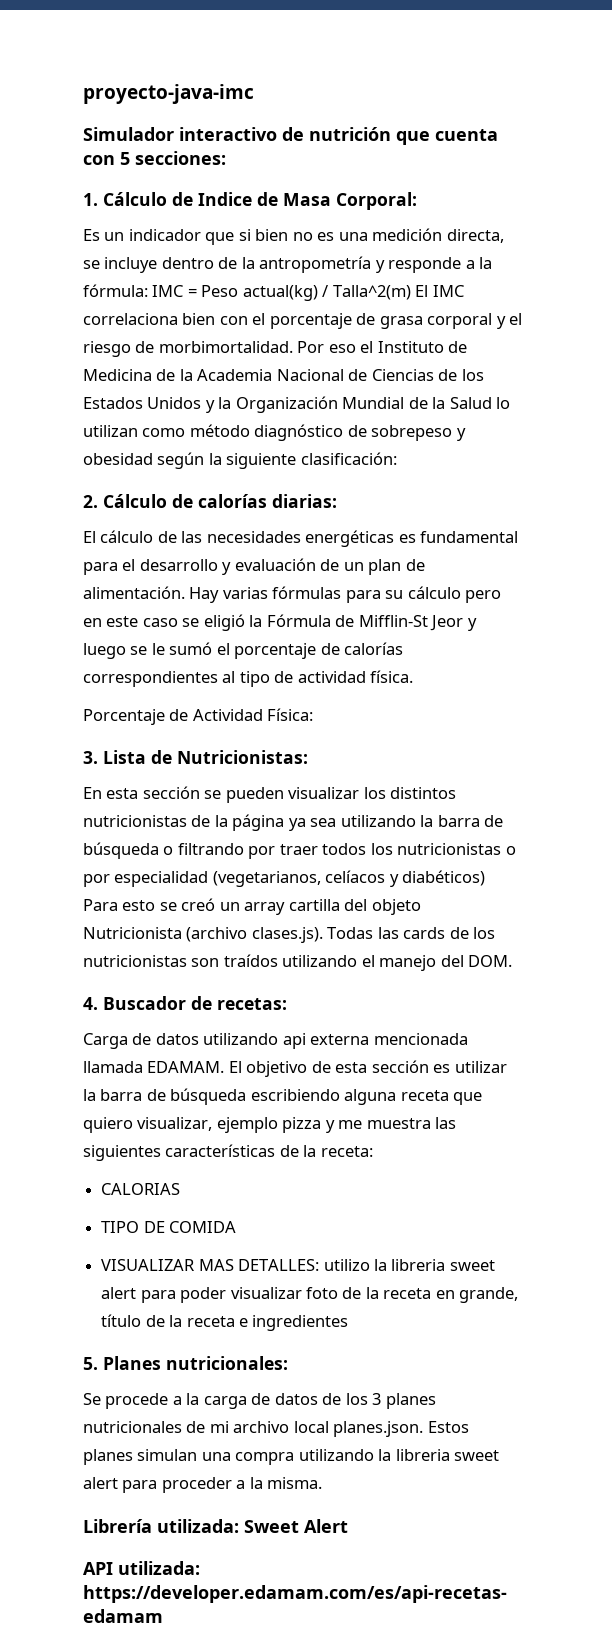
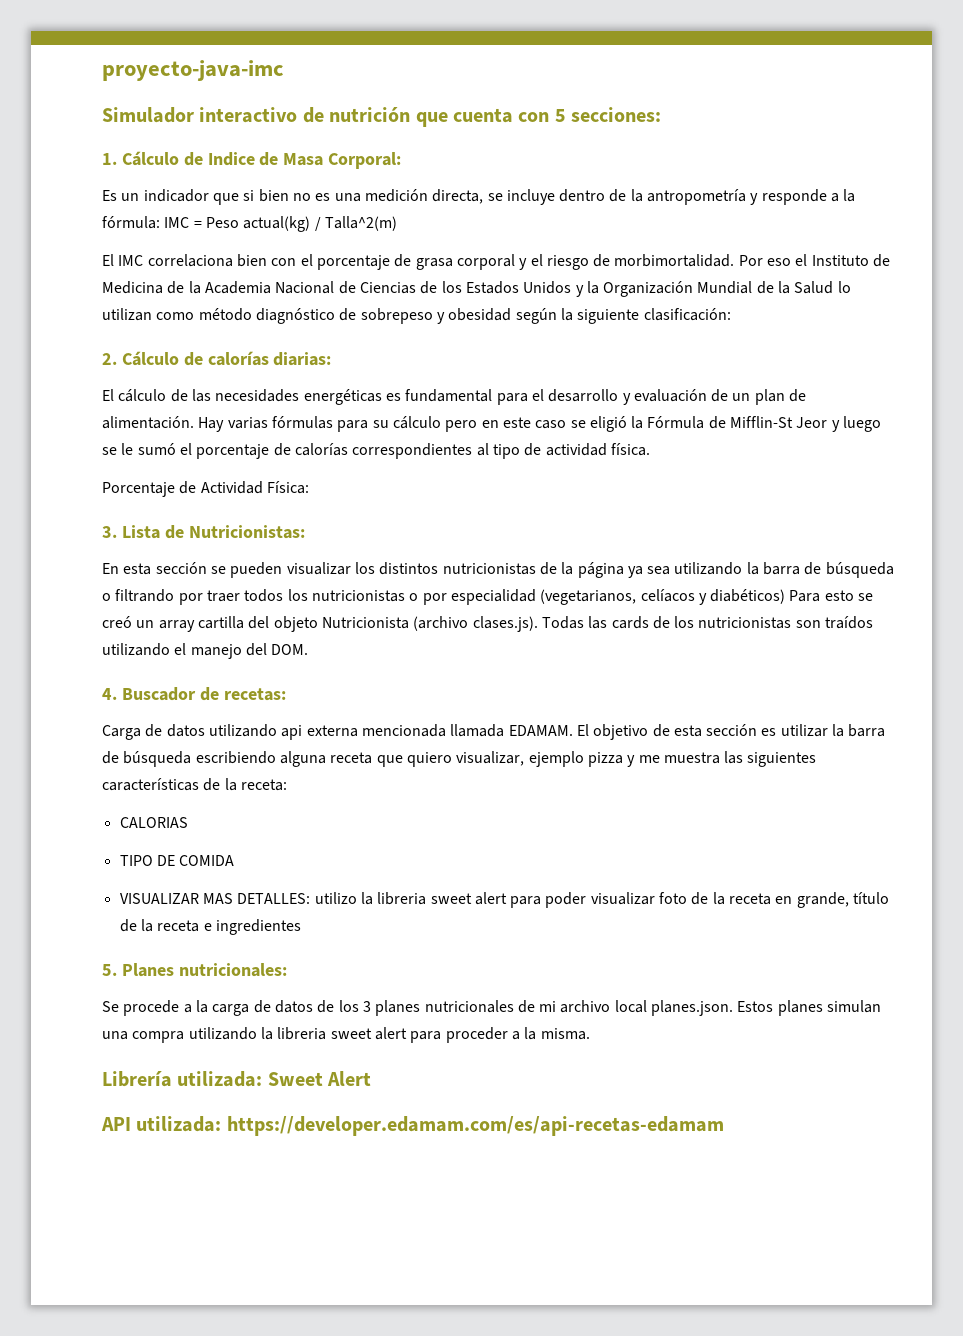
- Es un indicador que si bien no es una medición directa, se incluye dentro de la antropometría y responde a la fórmula: IMC = Peso actual(kg) / Talla^2(m) El IMC correlaciona bien con el porcentaje de grasa corporal y el riesgo de morbimortalidad.
+ Es un indicador que si bien no es una medición directa, se incluye dentro de la antropometría y responde a la fórmula: IMC = Peso actual(kg) / Talla^2(m)
+ El IMC correlaciona bien con el porcentaje de grasa corporal y el riesgo de morbimortalidad.

